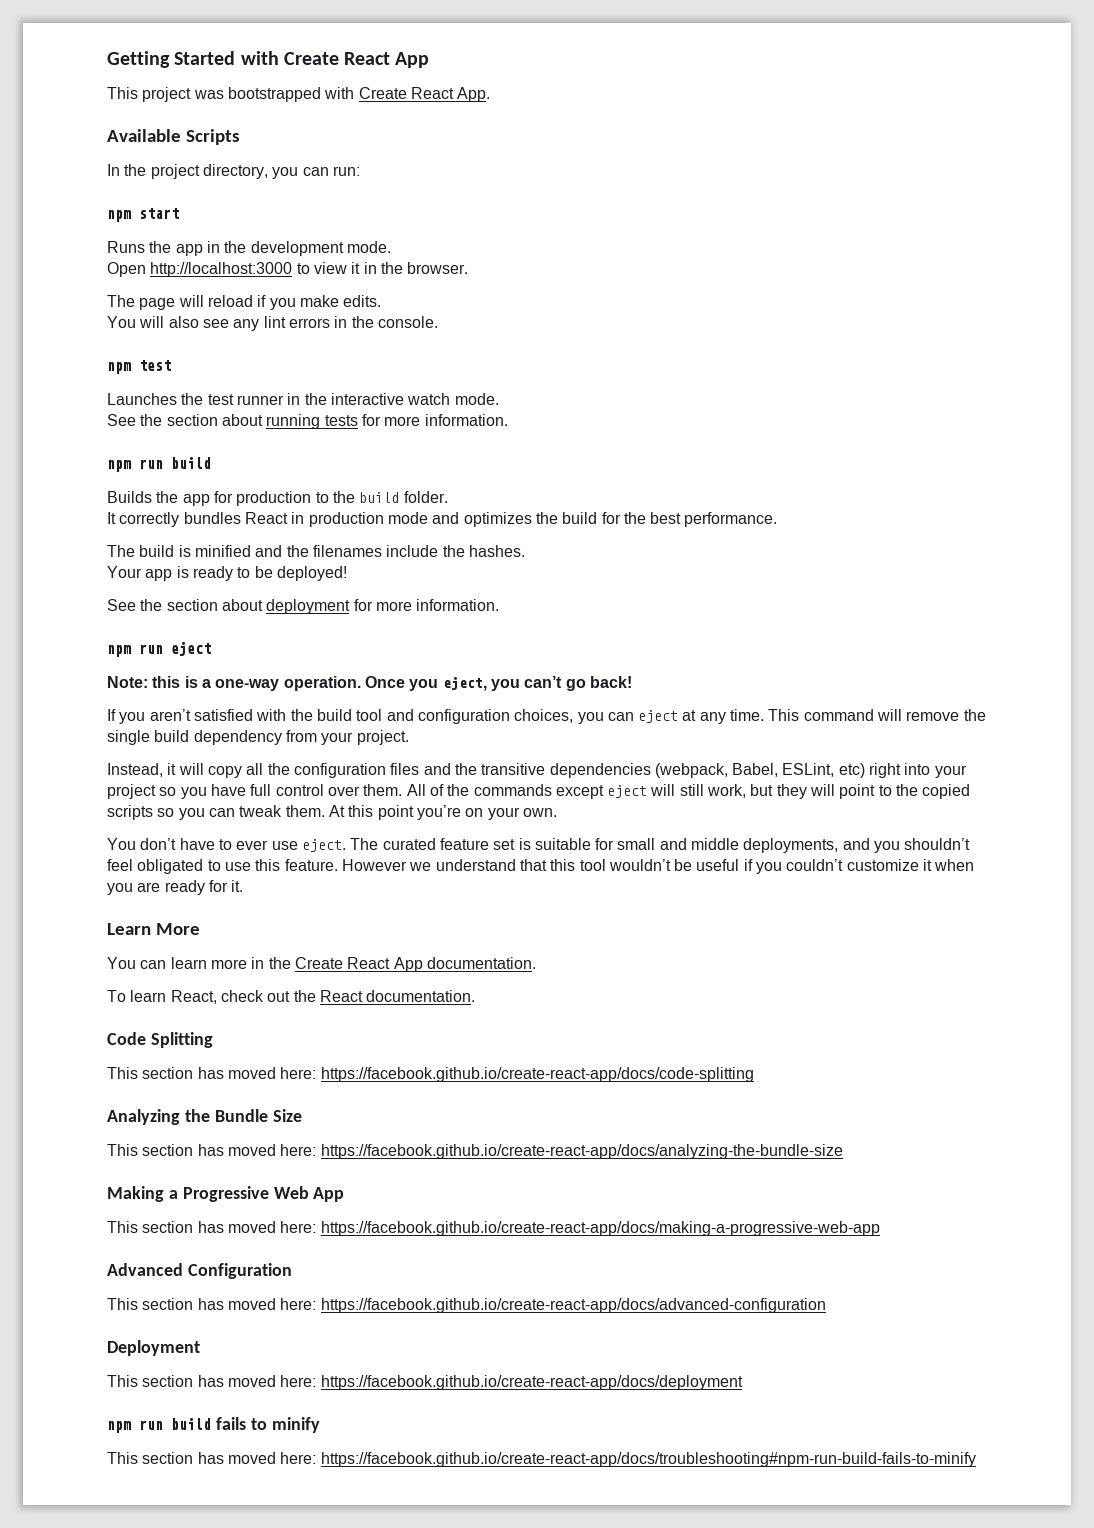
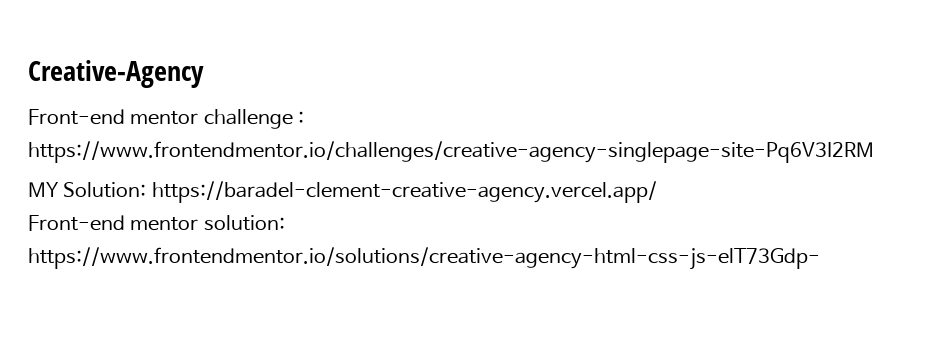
- Getting Started with Create React App
- This project was bootstrapped with Create React App.
- Available Scripts
- In the project directory, you can run:
- npm start
- Runs the app in the development mode.
- Open http://localhost:3000 to view it in the browser.
- The page will reload if you make edits.
- You will also see any lint errors in the console.
- npm test
- Launches the test runner in the interactive watch mode.
- See the section about running tests for more information.
- npm run build
- Builds the app for production to the build folder.
- It correctly bundles React in production mode and optimizes the build for the best performance.
- The build is minified and the filenames include the hashes.
- Your app is ready to be deployed!
- See the section about deployment for more information.
- npm run eject
- Note: this is a one-way operation. Once you eject, you can’t go back!
- If you aren’t satisfied with the build tool and configuration choices, you can eject at any time. This command will remove the single build dependency from your project.
- Instead, it will copy all the configuration files and the transitive dependencies (webpack, Babel, ESLint, etc) right into your project so you have full control over them. All of the commands except eject will still work, but they will point to the copied scripts so you can tweak them. At this point you’re on your own.
- You don’t have to ever use eject. The curated feature set is suitable for small and middle deployments, and you shouldn’t feel obligated to use this feature. However we understand that this tool wouldn’t be useful if you couldn’t customize it when you are ready for it.
- Learn More
- You can learn more in the Create React App documentation.
- To learn React, check out the React documentation.
- Code Splitting
- This section has moved here: https://facebook.github.io/create-react-app/docs/code-splitting
- Analyzing the Bundle Size
- This section has moved here: https://facebook.github.io/create-react-app/docs/analyzing-the-bundle-size
- Making a Progressive Web App
- This section has moved here: https://facebook.github.io/create-react-app/docs/making-a-progressive-web-app
- Advanced Configuration
- This section has moved here: https://facebook.github.io/create-react-app/docs/advanced-configuration
- Deployment
- This section has moved here: https://facebook.github.io/create-react-app/docs/deployment
- npm run build fails to minify
- This section has moved here: https://facebook.github.io/create-react-app/docs/troubleshooting#npm-run-build-fails-to-minify
+ Creative-Agency
+ Front-end mentor challenge : https://www.frontendmentor.io/challenges/creative-agency-singlepage-site-Pq6V3I2RM
+ MY Solution: https://baradel-clement-creative-agency.vercel.app/
+ Front-end mentor solution: https://www.frontendmentor.io/solutions/creative-agency-html-css-js-elT73Gdp-

